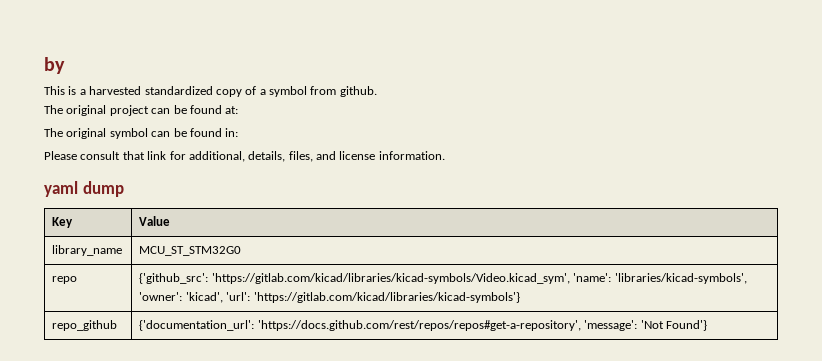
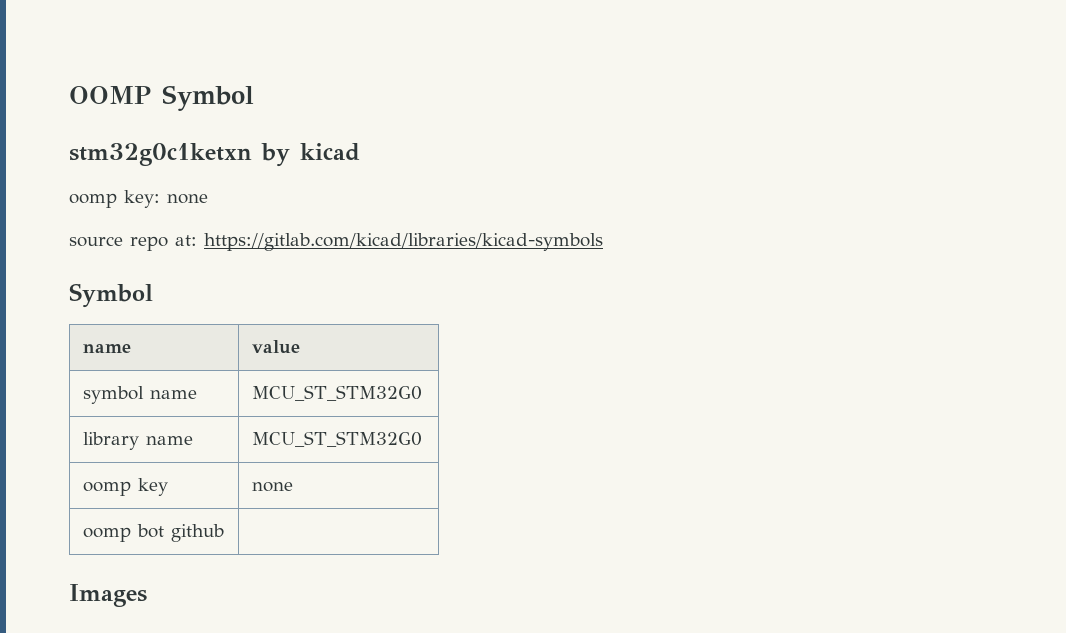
- by
- This is a harvested standardized copy of a symbol from github.
- The original project can be found at:
- The original symbol can be found in:
- Please consult that link for additional, details, files, and license information.
- yaml dump
- Key | Value
- library_name | MCU_ST_STM32G0
- repo | {'github_src': 'https://gitlab.com/kicad/libraries/kicad-symbols/Video.kicad_sym', 'name': 'libraries/kicad-symbols', 'owner': 'kicad', 'url': 'https://gitlab.com/kicad/libraries/kicad-symbols'}
- repo_github | {'documentation_url': 'https://docs.github.com/rest/repos/repos#get-a-repository', 'message': 'Not Found'}
+ OOMP Symbol
+ stm32g0c1ketxn by kicad
+ oomp key: none
+ source repo at: https://gitlab.com/kicad/libraries/kicad-symbols
+ Symbol
+ name | value
+ symbol name | MCU_ST_STM32G0
+ library name | MCU_ST_STM32G0
+ oomp key | none
+ oomp bot github |
+ Images

